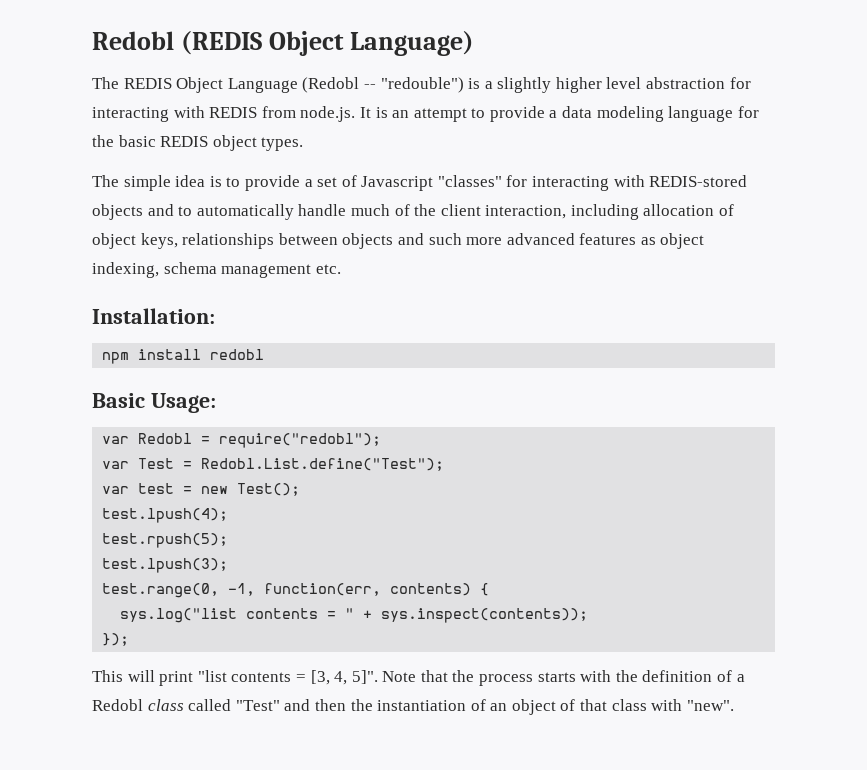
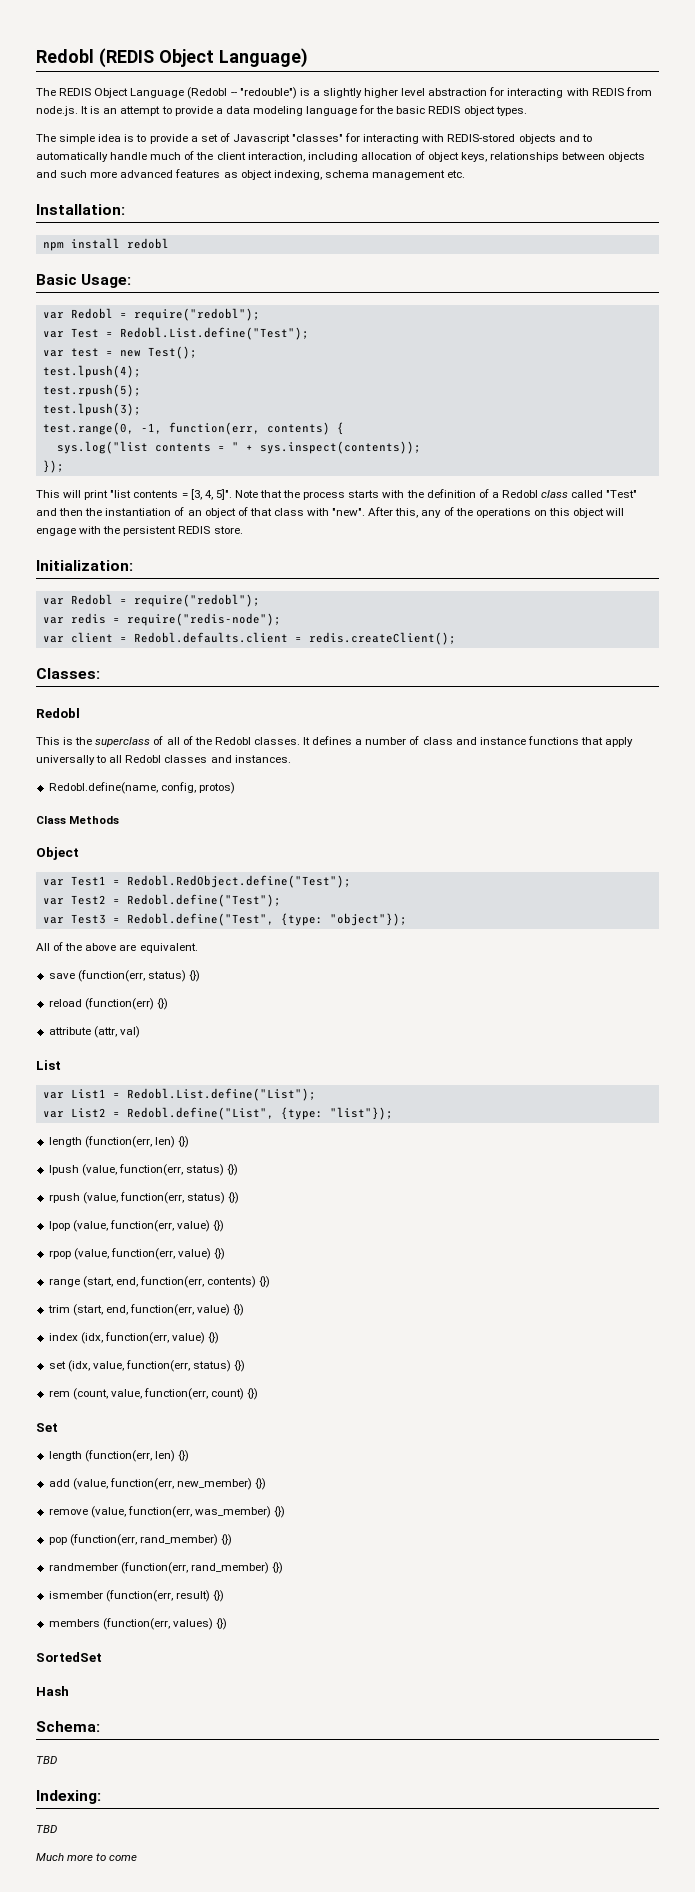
+ After this, any of the operations on this object will engage with the persistent REDIS store.
+ Initialization:
+ var Redobl = require("redobl");
+ var redis = require("redis-node");
+ var client = Redobl.defaults.client = redis.createClient();
+ Classes:
+ Redobl
+ This is the superclass of all of the Redobl classes. It defines a number of class and instance functions that apply universally to all Redobl classes and instances.
+ Redobl.define(name, config, protos)
+ Class Methods
+ Object
+ var Test1 = Redobl.RedObject.define("Test");
+ var Test2 = Redobl.define("Test");
+ var Test3 = Redobl.define("Test", {type: "object"});
+ All of the above are equivalent.
+ save (function(err, status) {})
+ reload (function(err) {})
+ attribute (attr, val)
+ List
+ var List1 = Redobl.List.define("List");
+ var List2 = Redobl.define("List", {type: "list"});
+ length (function(err, len) {})
+ lpush (value, function(err, status) {})
+ rpush (value, function(err, status) {})
+ lpop (value, function(err, value) {})
+ rpop (value, function(err, value) {})
+ range (start, end, function(err, contents) {})
+ trim (start, end, function(err, value) {})
+ index (idx, function(err, value) {})
+ set (idx, value, function(err, status) {})
+ rem (count, value, function(err, count) {})
+ Set
+ length (function(err, len) {})
+ add (value, function(err, new_member) {})
+ remove (value, function(err, was_member) {})
+ pop (function(err, rand_member) {})
+ randmember (function(err, rand_member) {})
+ ismember (function(err, result) {})
+ members (function(err, values) {})
+ SortedSet
+ Hash
+ Schema:
+ TBD
+ Indexing:
+ TBD
+ Much more to come

